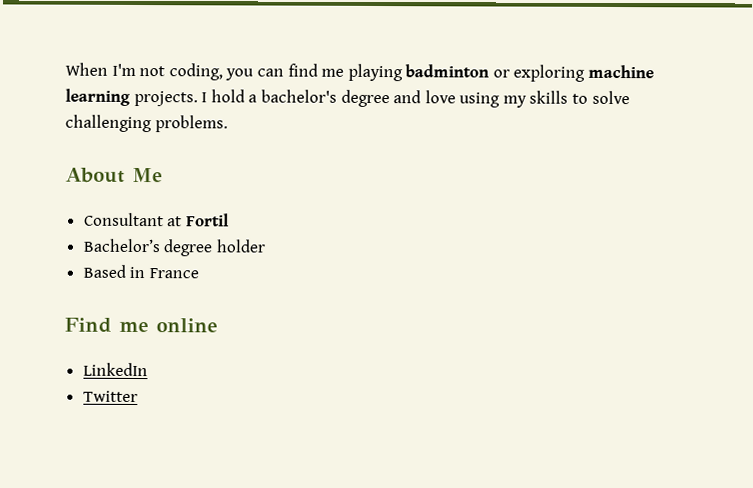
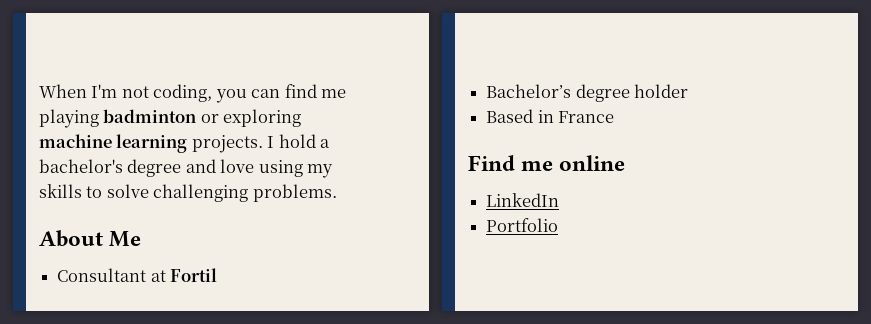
- Twitter
+ Portfolio

